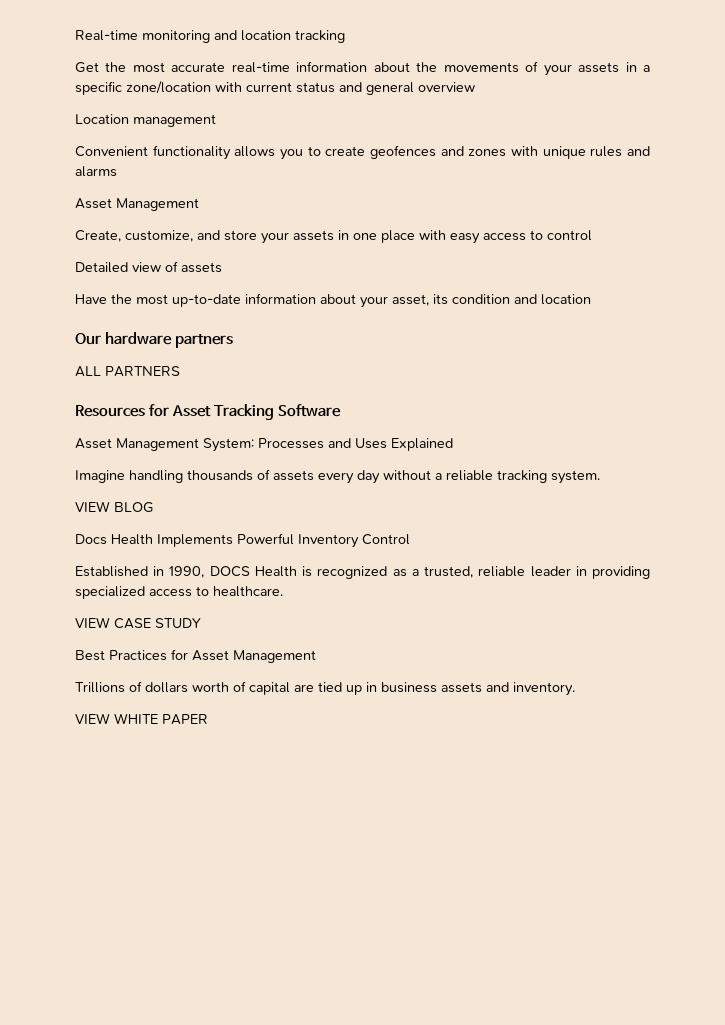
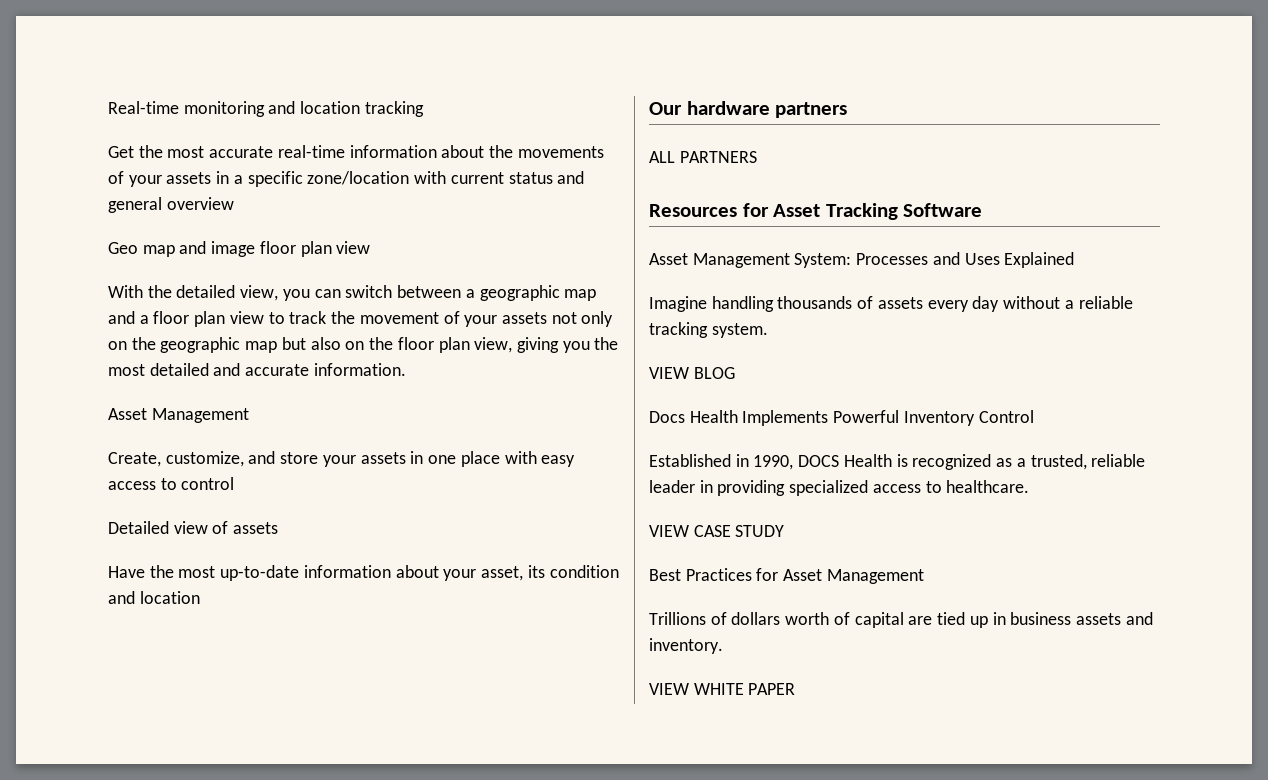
- Location management
- Convenient functionality allows you to create geofences and zones with unique rules and alarms
+ Geo map and image floor plan view
+ With the detailed view, you can switch between a geographic map and a floor plan view to track the movement of your assets not only on the geographic map but also on the floor plan view, giving you the most detailed and accurate information.

